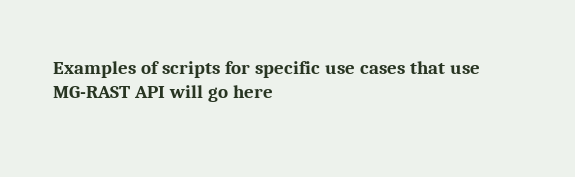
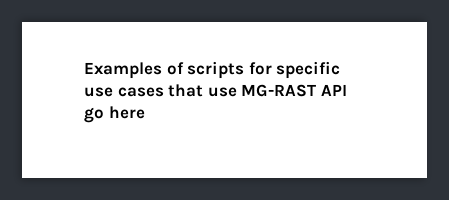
- Examples of scripts for specific use cases that use MG-RAST API will go here
+ Examples of scripts for specific use cases that use MG-RAST API go here

